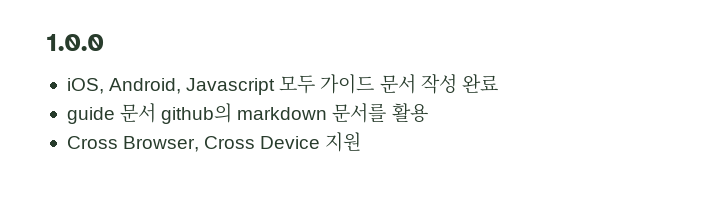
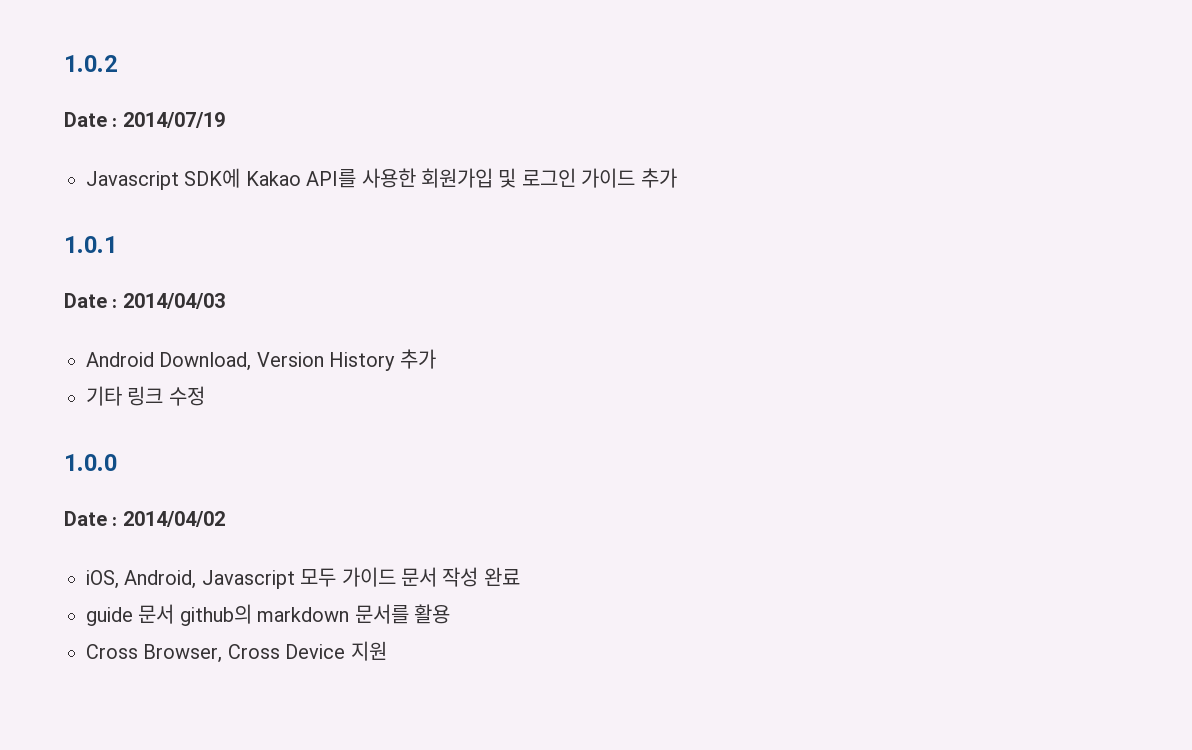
+ 1.0.2
+ Date : 2014/07/19
+ Javascript SDK에 Kakao API를 사용한 회원가입 및 로그인 가이드 추가
+ 1.0.1
+ Date : 2014/04/03
+ Android Download, Version History 추가
+ 기타 링크 수정
  1.0.0
+ Date : 2014/04/02

